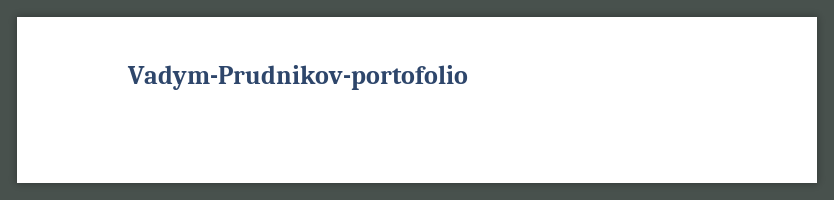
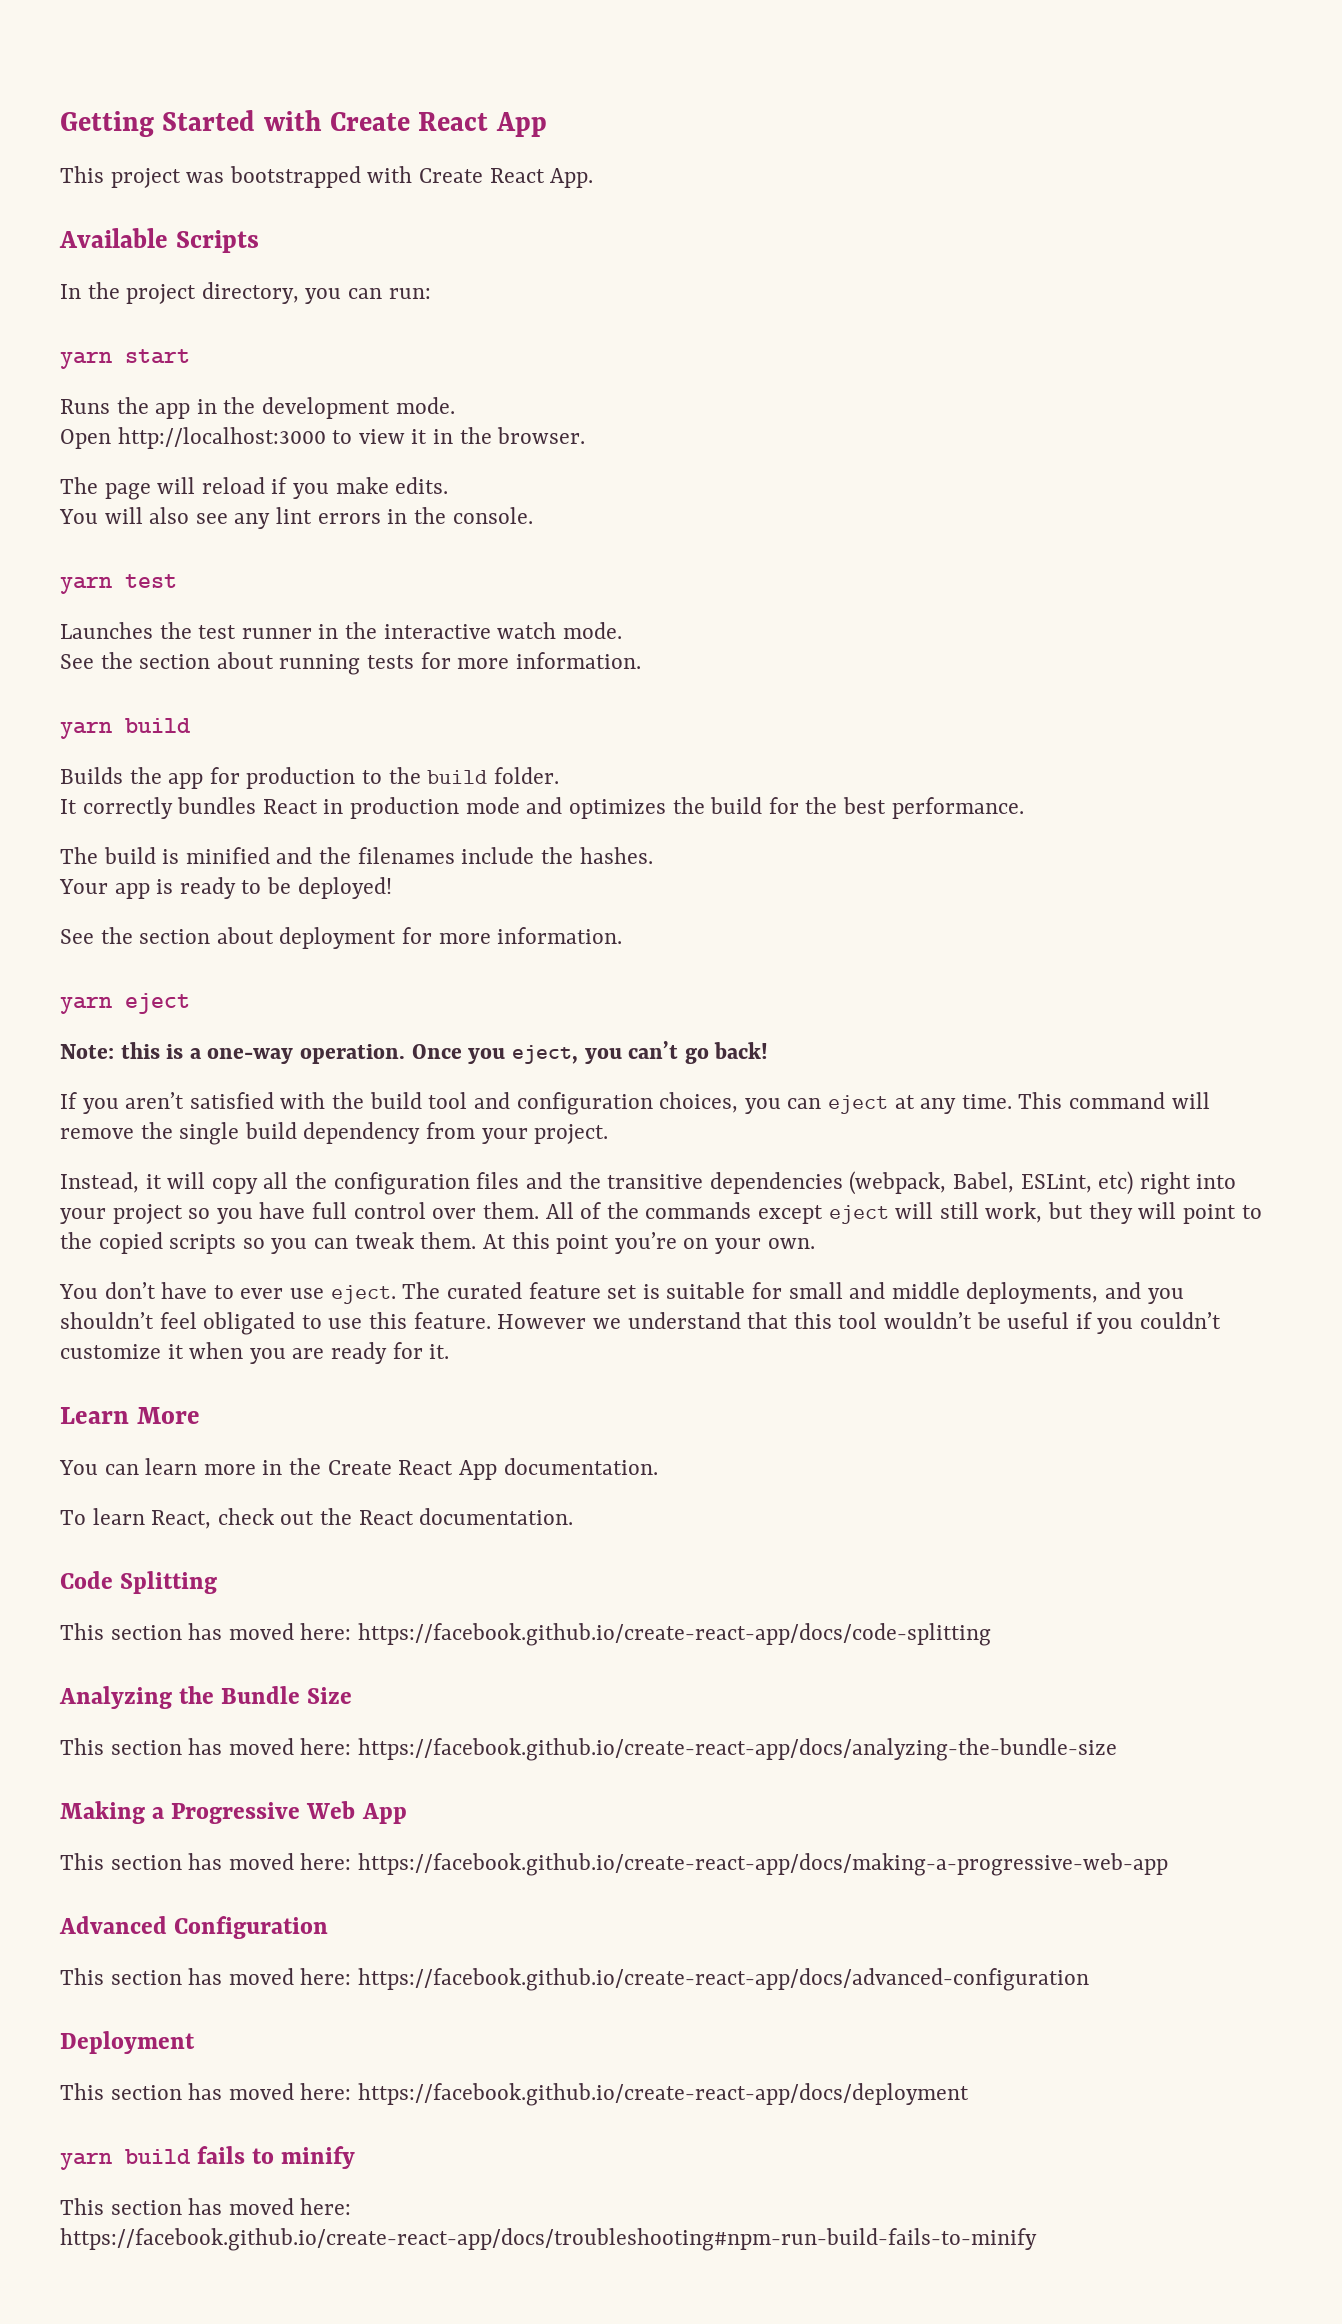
- Vadym-Prudnikov-portofolio
+ Getting Started with Create React App
+ This project was bootstrapped with Create React App.
+ Available Scripts
+ In the project directory, you can run:
+ yarn start
+ Runs the app in the development mode.
+ Open http://localhost:3000 to view it in the browser.
+ The page will reload if you make edits.
+ You will also see any lint errors in the console.
+ yarn test
+ Launches the test runner in the interactive watch mode.
+ See the section about running tests for more information.
+ yarn build
+ Builds the app for production to the build folder.
+ It correctly bundles React in production mode and optimizes the build for the best performance.
+ The build is minified and the filenames include the hashes.
+ Your app is ready to be deployed!
+ See the section about deployment for more information.
+ yarn eject
+ Note: this is a one-way operation. Once you eject, you can’t go back!
+ If you aren’t satisfied with the build tool and configuration choices, you can eject at any time. This command will remove the single build dependency from your project.
+ Instead, it will copy all the configuration files and the transitive dependencies (webpack, Babel, ESLint, etc) right into your project so you have full control over them. All of the commands except eject will still work, but they will point to the copied scripts so you can tweak them. At this point you’re on your own.
+ You don’t have to ever use eject. The curated feature set is suitable for small and middle deployments, and you shouldn’t feel obligated to use this feature. However we understand that this tool wouldn’t be useful if you couldn’t customize it when you are ready for it.
+ Learn More
+ You can learn more in the Create React App documentation.
+ To learn React, check out the React documentation.
+ Code Splitting
+ This section has moved here: https://facebook.github.io/create-react-app/docs/code-splitting
+ Analyzing the Bundle Size
+ This section has moved here: https://facebook.github.io/create-react-app/docs/analyzing-the-bundle-size
+ Making a Progressive Web App
+ This section has moved here: https://facebook.github.io/create-react-app/docs/making-a-progressive-web-app
+ Advanced Configuration
+ This section has moved here: https://facebook.github.io/create-react-app/docs/advanced-configuration
+ Deployment
+ This section has moved here: https://facebook.github.io/create-react-app/docs/deployment
+ yarn build fails to minify
+ This section has moved here: https://facebook.github.io/create-react-app/docs/troubleshooting#npm-run-build-fails-to-minify

